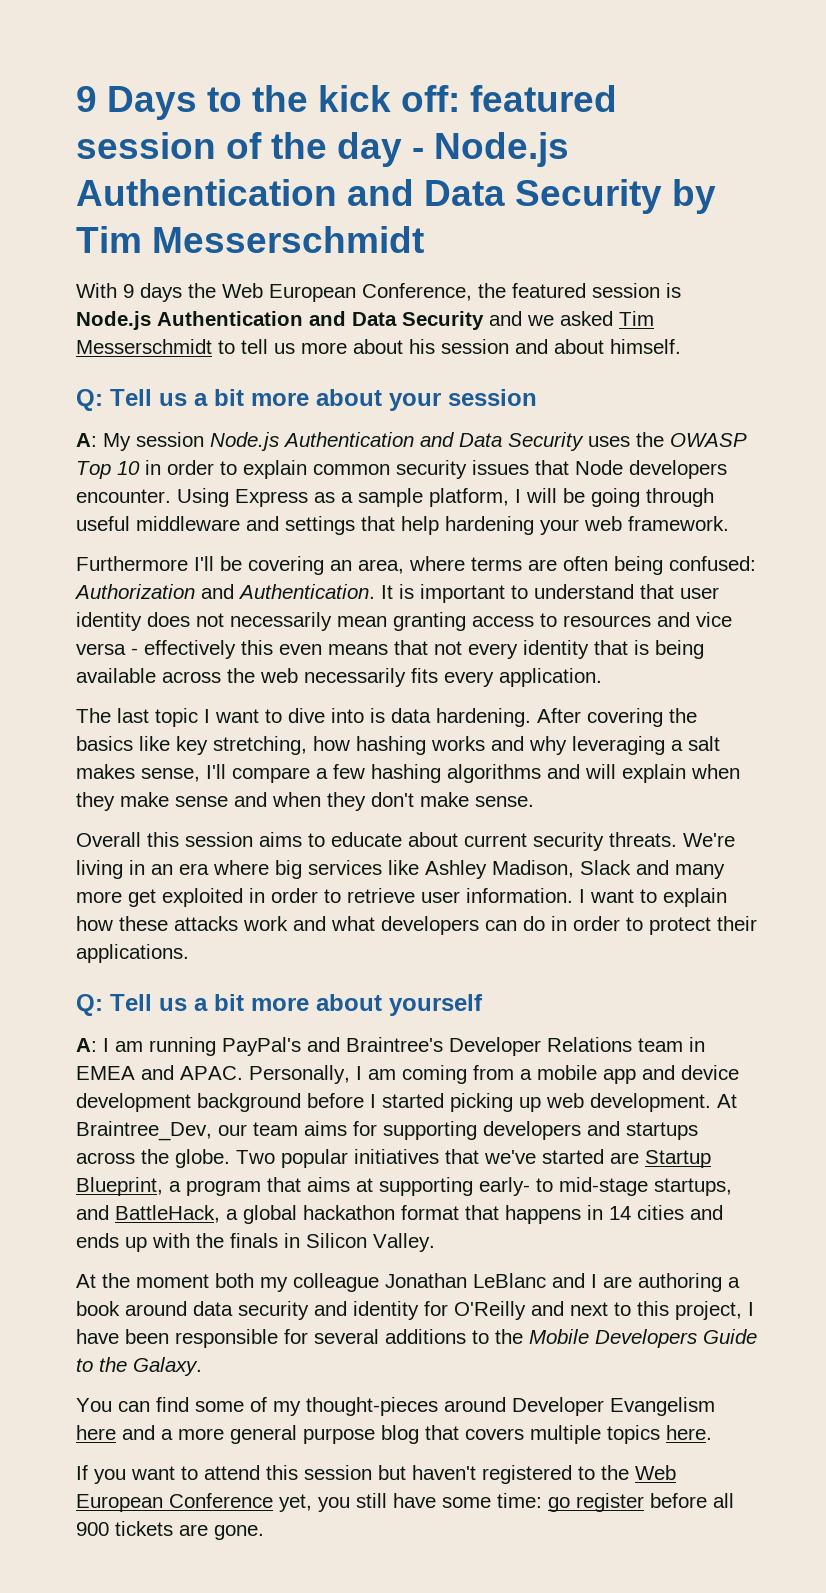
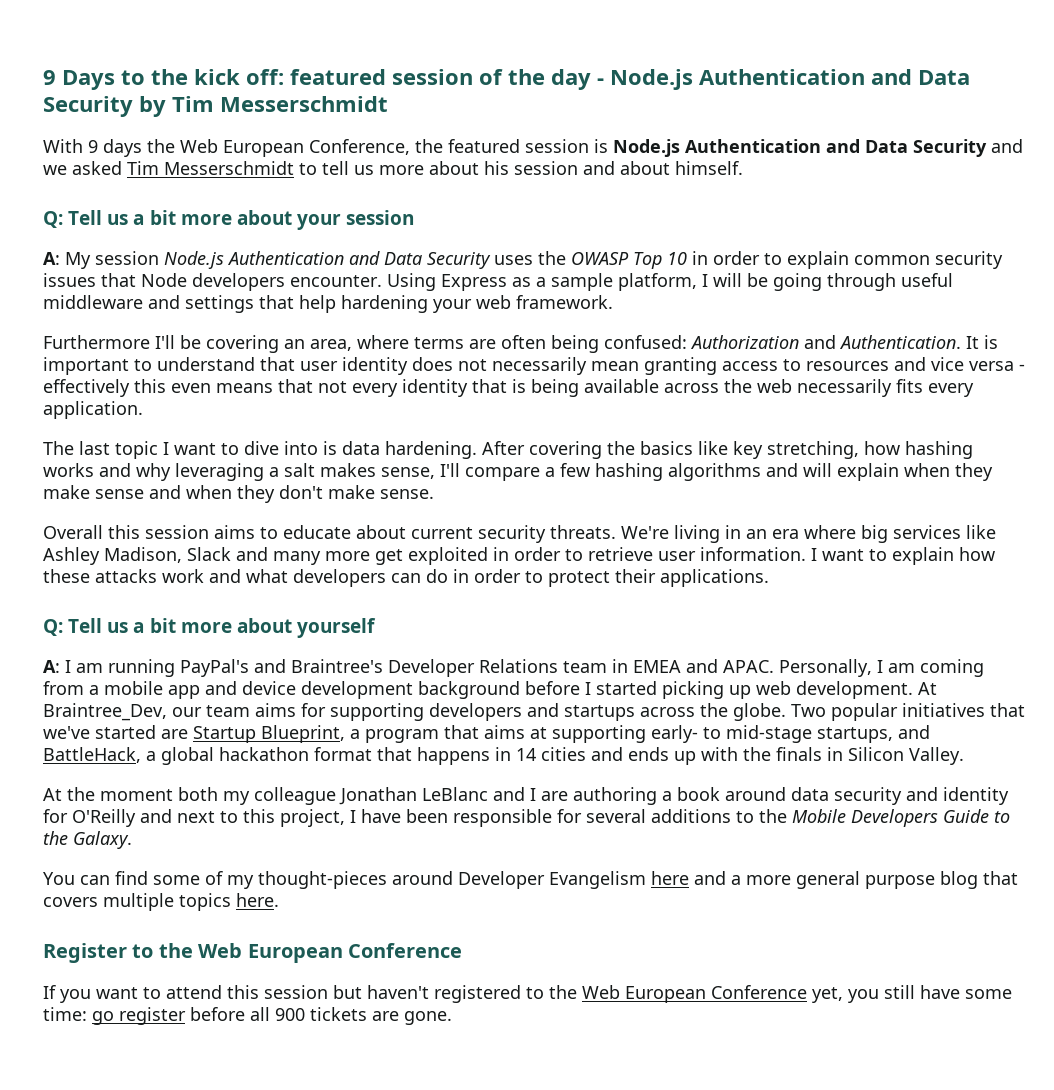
+ Register to the Web European Conference

